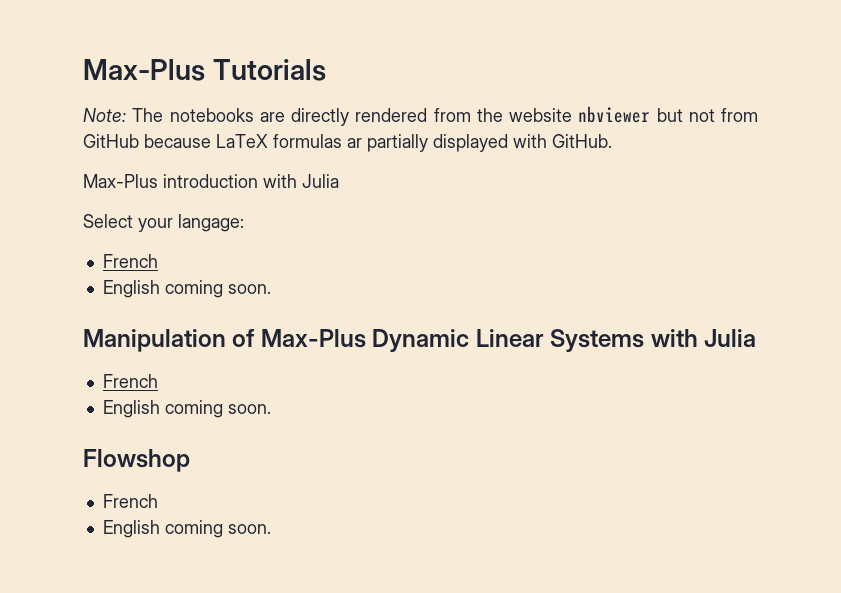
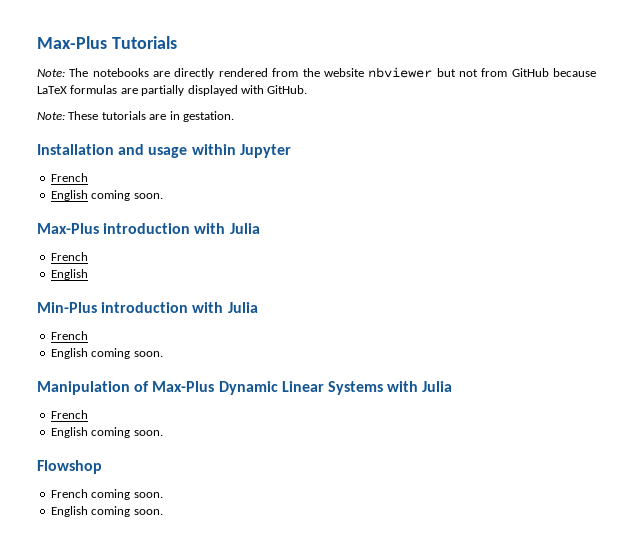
- Note: The notebooks are directly rendered from the website nbviewer but not from GitHub because LaTeX formulas ar partially displayed with GitHub.
+ Note: The notebooks are directly rendered from the website nbviewer but not from GitHub because LaTeX formulas are partially displayed with GitHub.
+ Note: These tutorials are in gestation.
+ Installation and usage within Jupyter
+ French
+ English coming soon.
  Max-Plus introduction with Julia
- Select your langage:
+ French
+ English
+ Min-Plus introduction with Julia
  Flowshop
- French
+ French coming soon.

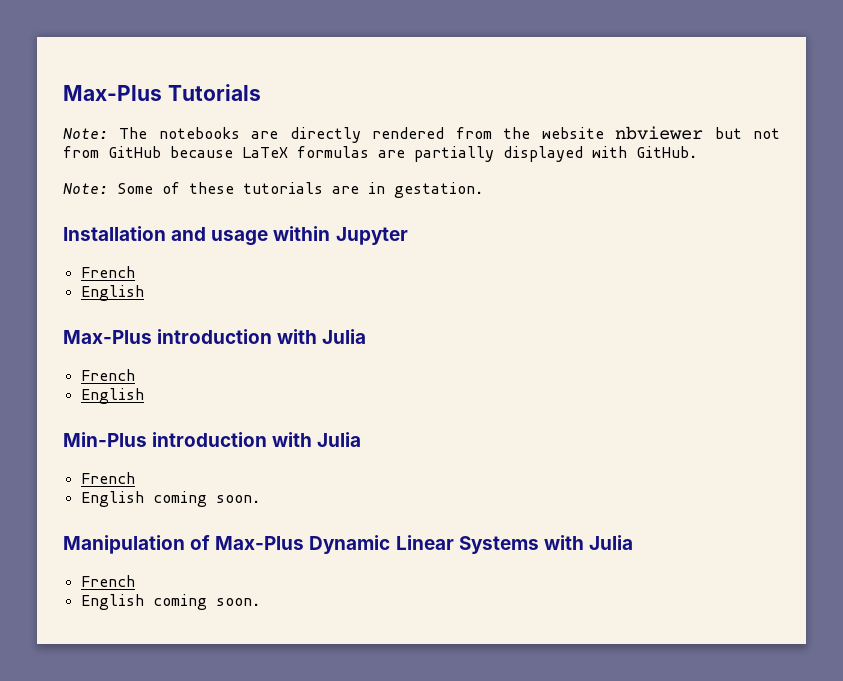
- Note: These tutorials are in gestation.
+ Note: Some of these tutorials are in gestation.
  Installation and usage within Jupyter
  French
- English coming soon.
+ English
- Flowshop
- French coming soon.
- English coming soon.

